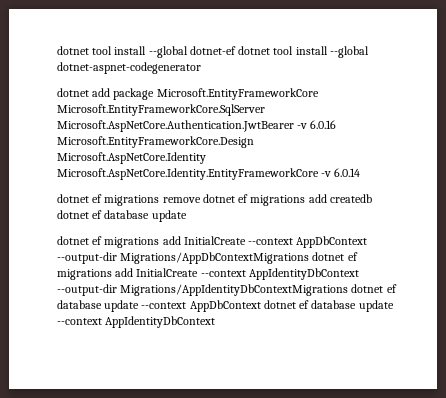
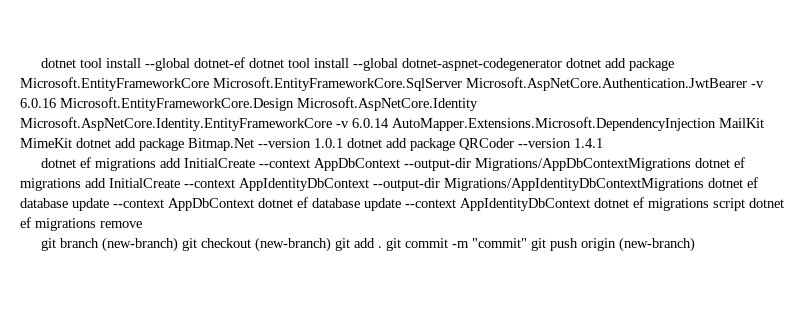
- dotnet tool install --global dotnet-ef dotnet tool install --global dotnet-aspnet-codegenerator
- dotnet add package Microsoft.EntityFrameworkCore Microsoft.EntityFrameworkCore.SqlServer Microsoft.AspNetCore.Authentication.JwtBearer -v 6.0.16 Microsoft.EntityFrameworkCore.Design Microsoft.AspNetCore.Identity Microsoft.AspNetCore.Identity.EntityFrameworkCore -v 6.0.14
- dotnet ef migrations remove dotnet ef migrations add createdb dotnet ef database update
+ dotnet tool install --global dotnet-ef dotnet tool install --global dotnet-aspnet-codegenerator dotnet add package Microsoft.EntityFrameworkCore Microsoft.EntityFrameworkCore.SqlServer Microsoft.AspNetCore.Authentication.JwtBearer -v 6.0.16 Microsoft.EntityFrameworkCore.Design Microsoft.AspNetCore.Identity Microsoft.AspNetCore.Identity.EntityFrameworkCore -v 6.0.14 AutoMapper.Extensions.Microsoft.DependencyInjection MailKit MimeKit dotnet add package Bitmap.Net --version 1.0.1 dotnet add package QRCoder --version 1.4.1
- dotnet ef migrations add InitialCreate --context AppDbContext --output-dir Migrations/AppDbContextMigrations dotnet ef migrations add InitialCreate --context AppIdentityDbContext --output-dir Migrations/AppIdentityDbContextMigrations dotnet ef database update --context AppDbContext dotnet ef database update --context AppIdentityDbContext
+ dotnet ef migrations add InitialCreate --context AppDbContext --output-dir Migrations/AppDbContextMigrations dotnet ef migrations add InitialCreate --context AppIdentityDbContext --output-dir Migrations/AppIdentityDbContextMigrations dotnet ef database update --context AppDbContext dotnet ef database update --context AppIdentityDbContext dotnet ef migrations script dotnet ef migrations remove
+ git branch (new-branch) git checkout (new-branch) git add . git commit -m "commit" git push origin (new-branch)

